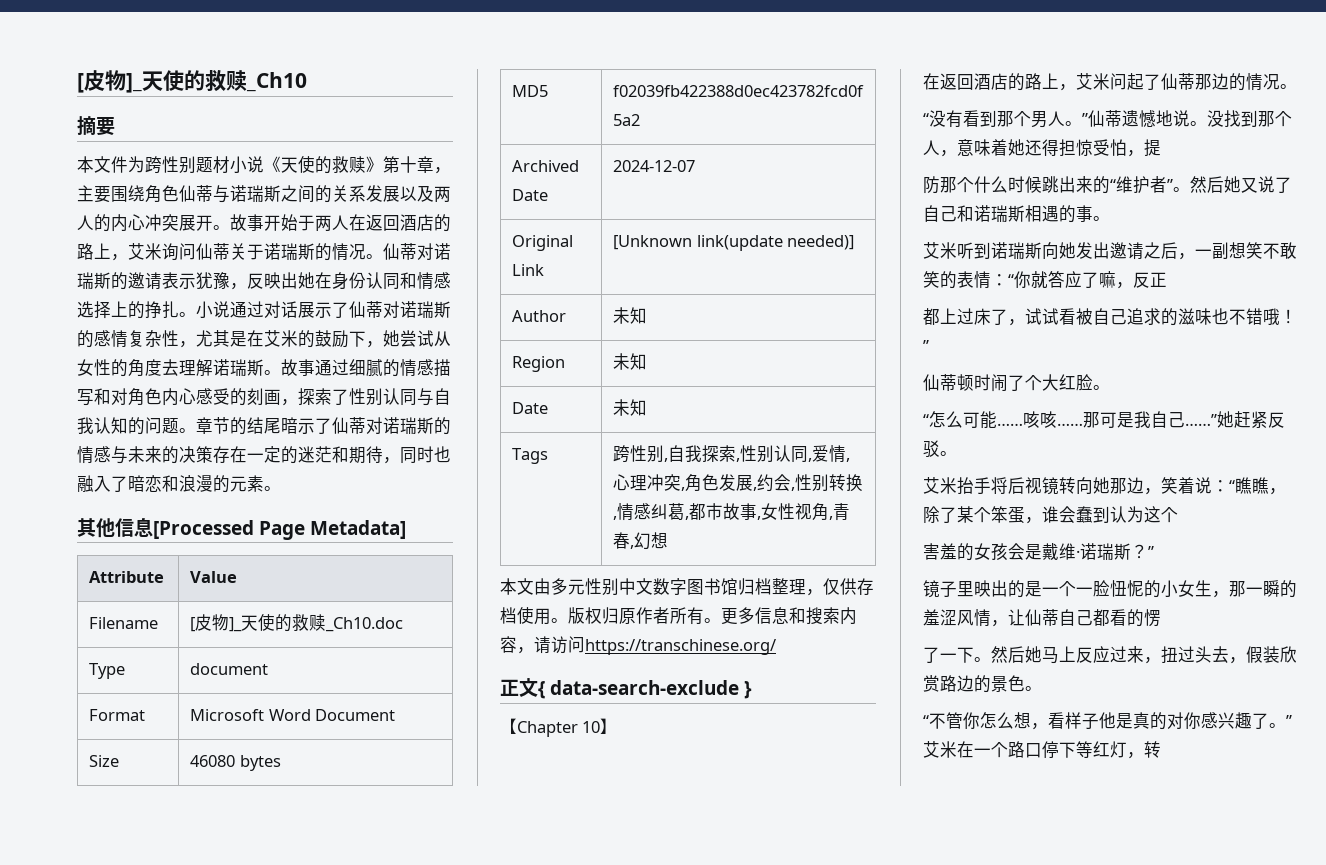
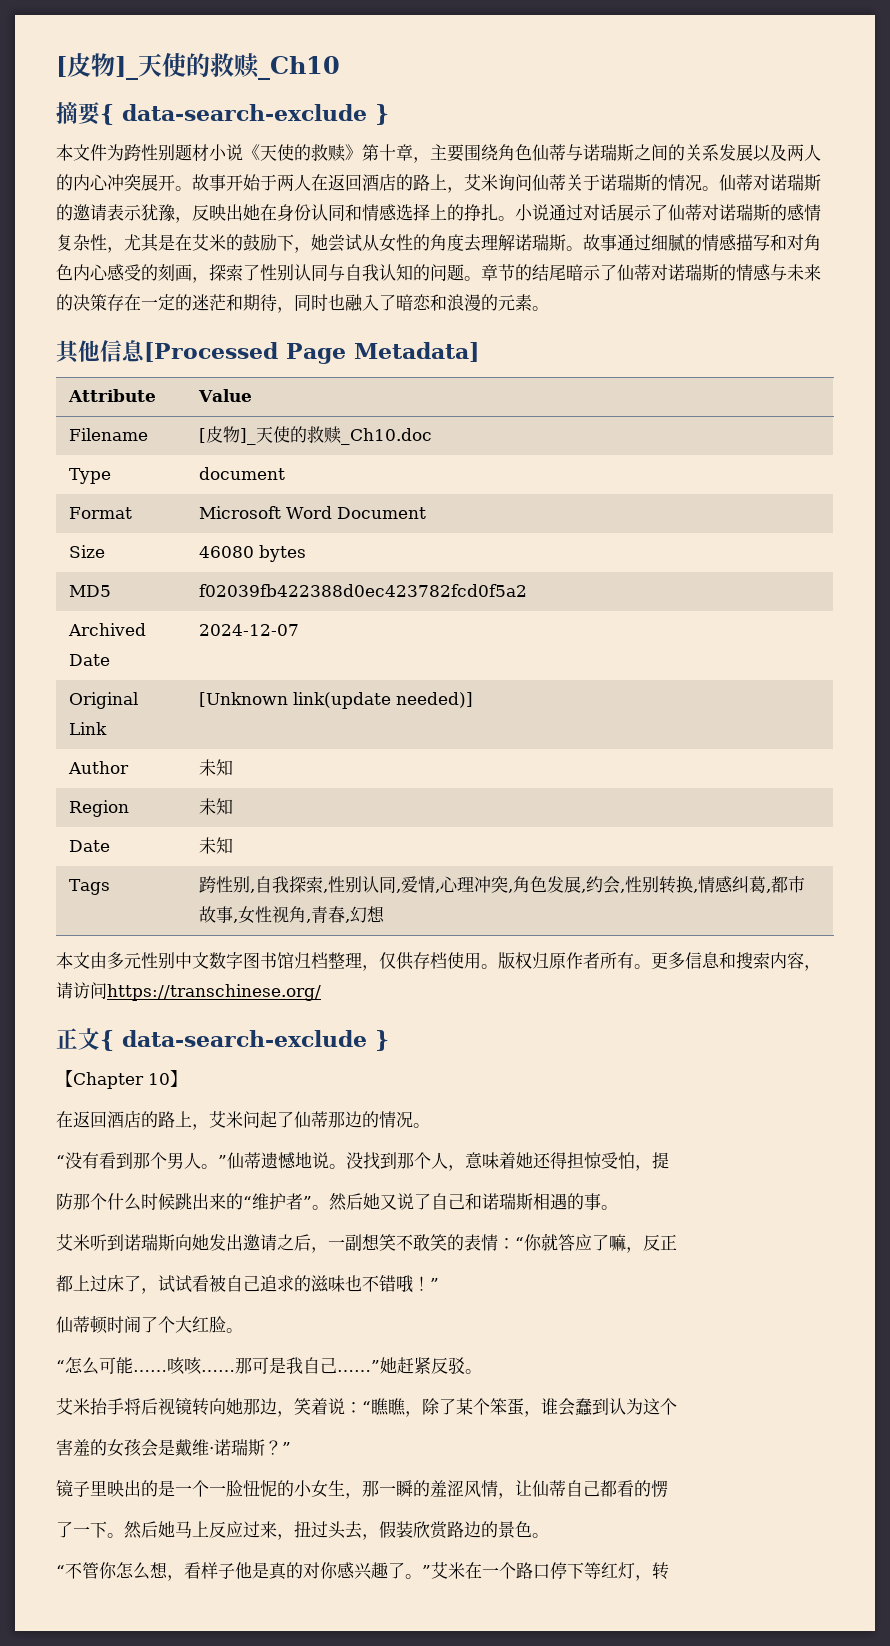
- 摘要
+ 摘要{ data-search-exclude }

